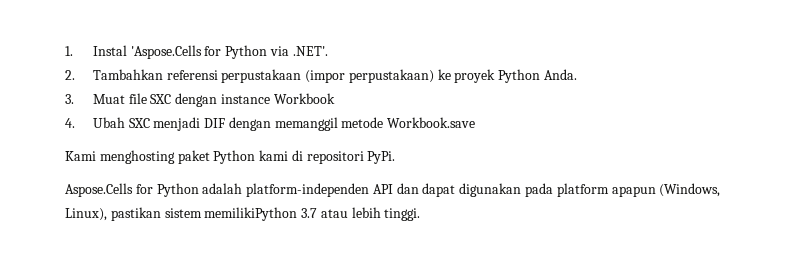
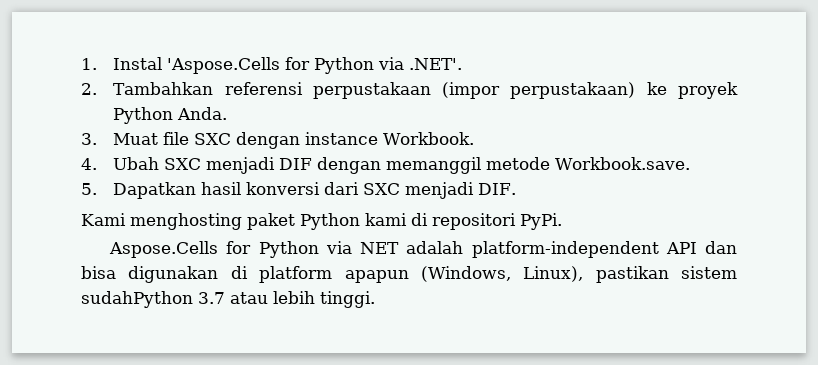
- 3. Muat file SXC dengan instance Workbook
+ 3. Muat file SXC dengan instance Workbook.
- 4. Ubah SXC menjadi DIF dengan memanggil metode Workbook.save
+ 4. Ubah SXC menjadi DIF dengan memanggil metode Workbook.save.
+ 5. Dapatkan hasil konversi dari SXC menjadi DIF.
- Aspose.Cells for Python adalah platform-independen API dan dapat digunakan pada platform apapun (Windows, Linux), pastikan sistem memilikiPython 3.7 atau lebih tinggi.
+ Aspose.Cells for Python via NET adalah platform-independent API dan bisa digunakan di platform apapun (Windows, Linux), pastikan sistem sudahPython 3.7 atau lebih tinggi.

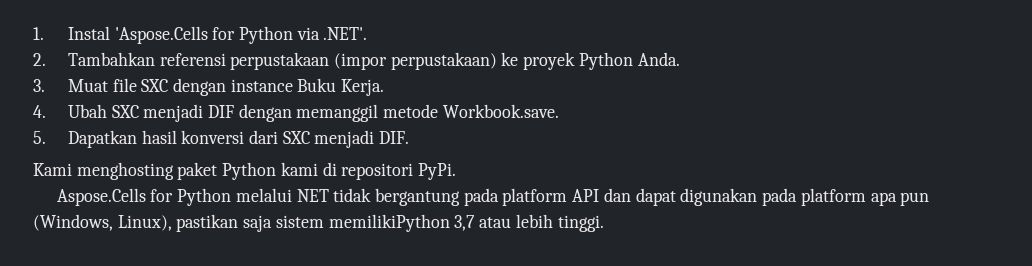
- 3. Muat file SXC dengan instance Workbook.
+ 3. Muat file SXC dengan instance Buku Kerja.
- Aspose.Cells for Python via NET adalah platform-independent API dan bisa digunakan di platform apapun (Windows, Linux), pastikan sistem sudahPython 3.7 atau lebih tinggi.
+ Aspose.Cells for Python melalui NET tidak bergantung pada platform API dan dapat digunakan pada platform apa pun (Windows, Linux), pastikan saja sistem memilikiPython 3,7 atau lebih tinggi.

